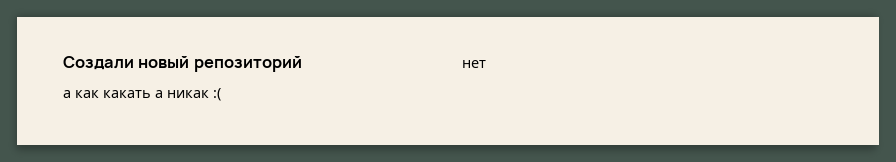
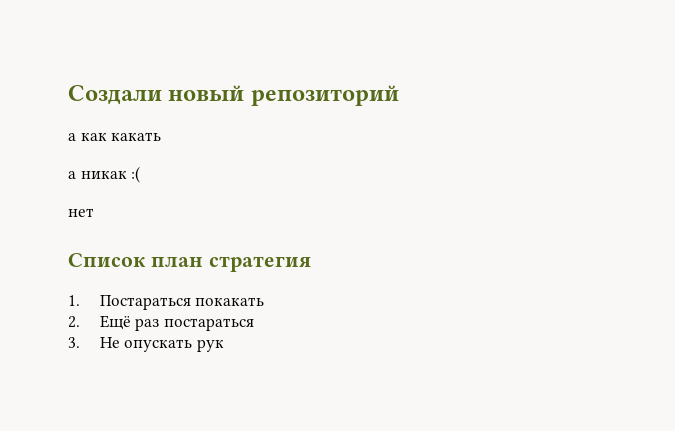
- а как какать а никак :(
+ а как какать
+ а никак :(
+ Список план стратегия
+ 1. Постараться покакать
+ 2. Ещё раз постараться
+ 3. Не опускать рук

